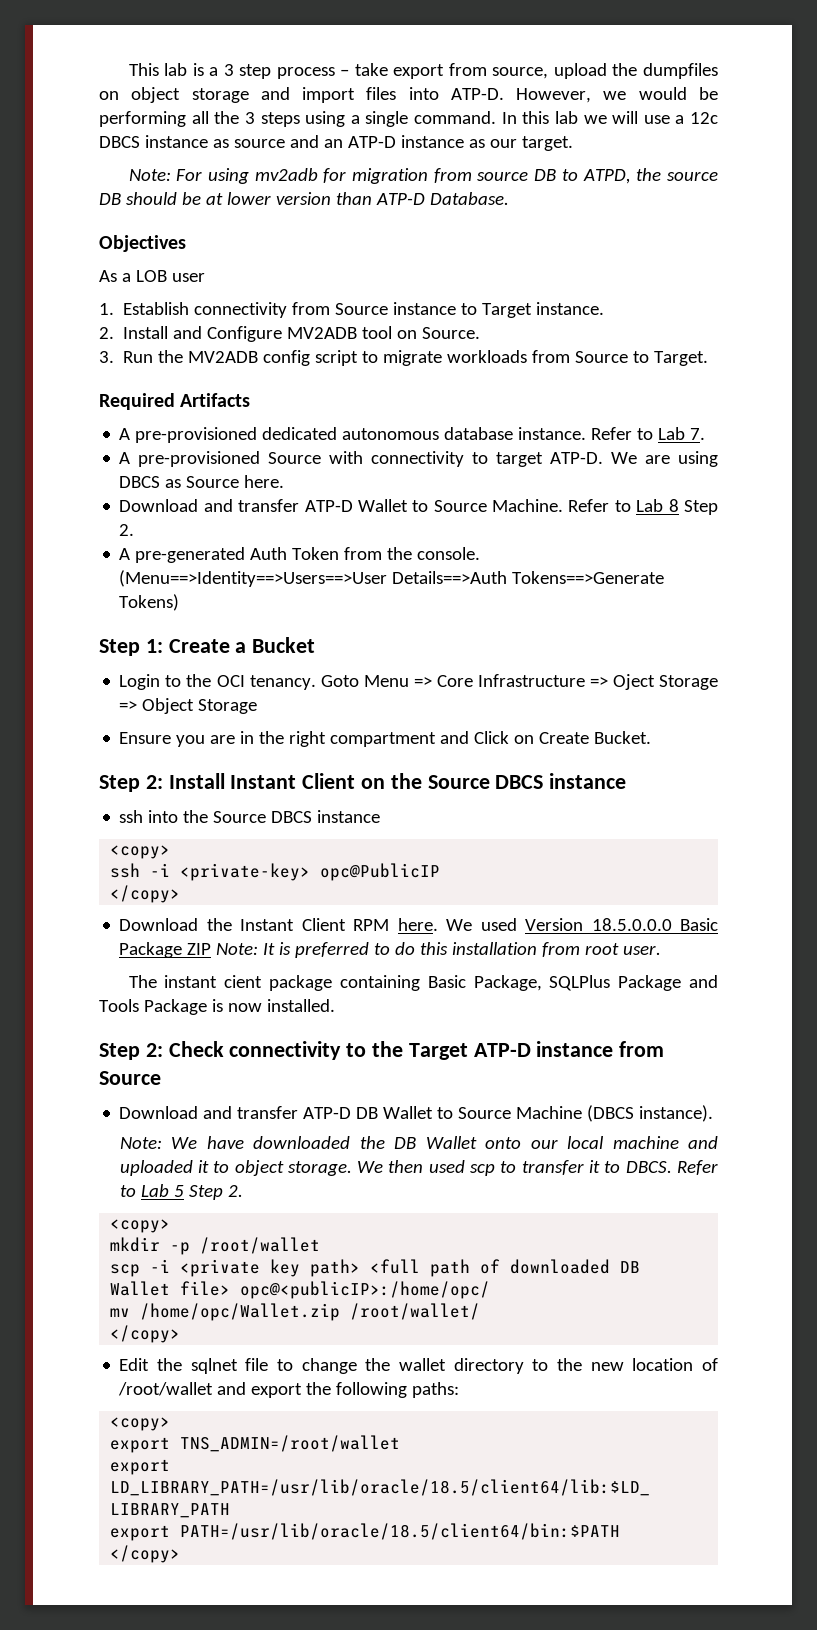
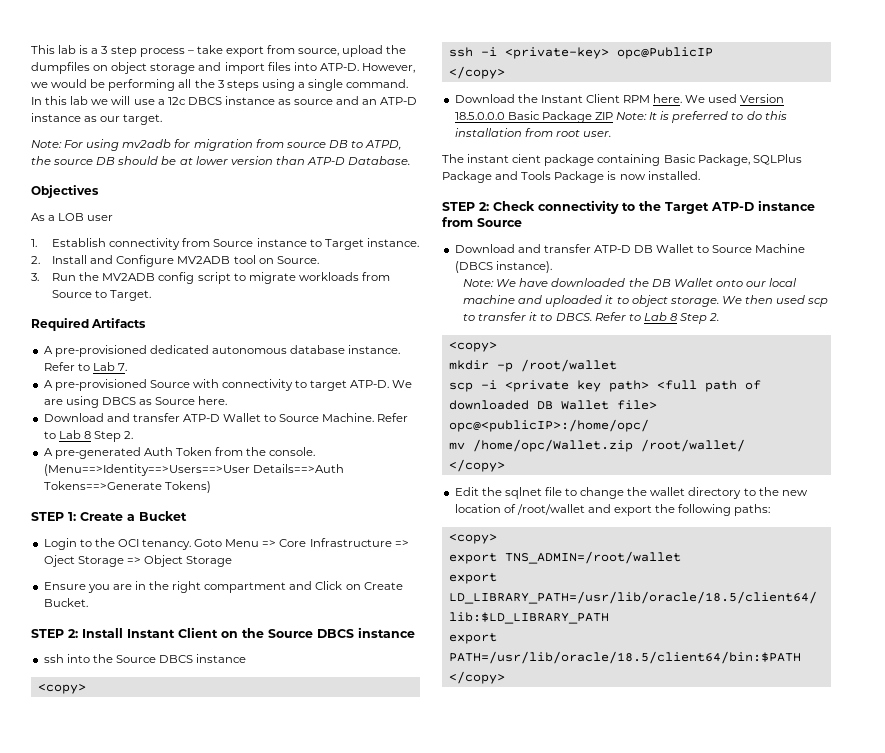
- Step 1: Create a Bucket
+ STEP 1: Create a Bucket
- Step 2: Install Instant Client on the Source DBCS instance
+ STEP 2: Install Instant Client on the Source DBCS instance
- Step 2: Check connectivity to the Target ATP-D instance from Source
+ STEP 2: Check connectivity to the Target ATP-D instance from Source
- We then used scp to transfer it to DBCS. Refer to Lab 5 Step 2.
+ We then used scp to transfer it to DBCS. Refer to Lab 8 Step 2.

